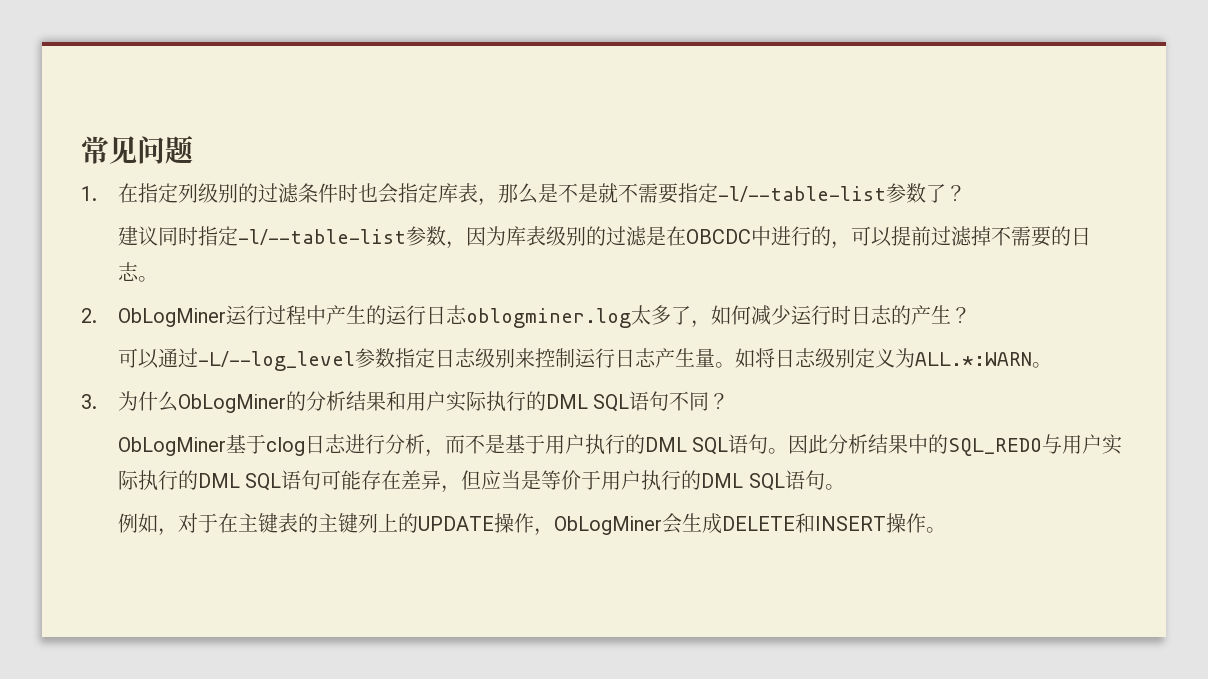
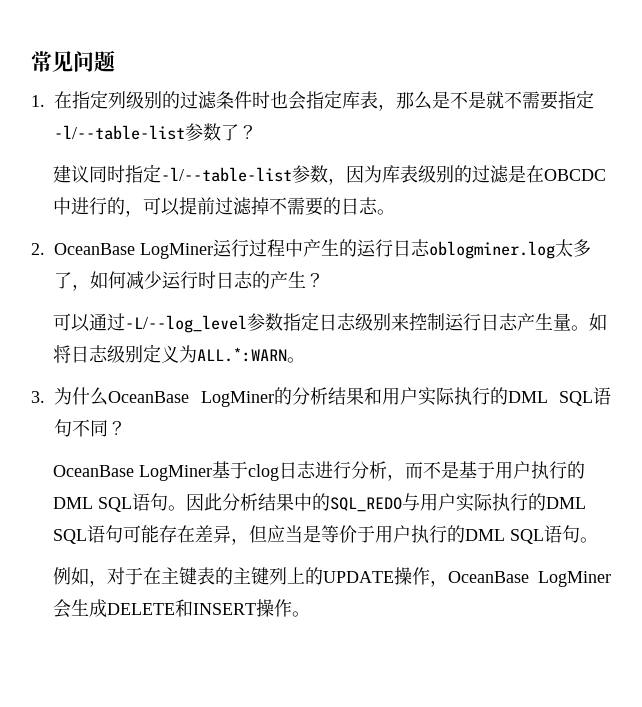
- 2. ObLogMiner运行过程中产生的运行日志oblogminer.log太多了，如何减少运行时日志的产生？
+ 2. OceanBase LogMiner运行过程中产生的运行日志oblogminer.log太多了，如何减少运行时日志的产生？
- 3.为什么ObLogMiner的分析结果和用户实际执行的DML SQL语句不同？
+ 3.为什么OceanBase LogMiner的分析结果和用户实际执行的DML SQL语句不同？
- ObLogMiner基于clog日志进行分析，而不是基于用户执行的DML SQL语句。
+ OceanBase LogMiner基于clog日志进行分析，而不是基于用户执行的DML SQL语句。
- 例如，对于在主键表的主键列上的UPDATE操作，ObLogMiner会生成DELETE和INSERT操作。
+ 例如，对于在主键表的主键列上的UPDATE操作，OceanBase LogMiner会生成DELETE和INSERT操作。

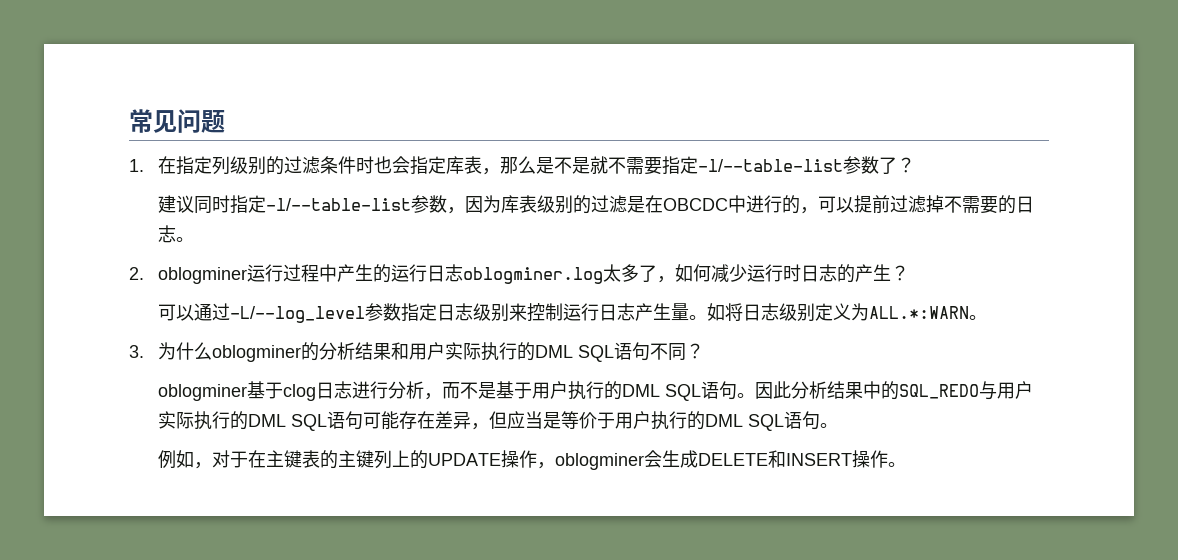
- 2. OceanBase LogMiner运行过程中产生的运行日志oblogminer.log太多了，如何减少运行时日志的产生？
+ 2. oblogminer运行过程中产生的运行日志oblogminer.log太多了，如何减少运行时日志的产生？
- 3.为什么OceanBase LogMiner的分析结果和用户实际执行的DML SQL语句不同？
+ 3.为什么oblogminer的分析结果和用户实际执行的DML SQL语句不同？
- OceanBase LogMiner基于clog日志进行分析，而不是基于用户执行的DML SQL语句。
+ oblogminer基于clog日志进行分析，而不是基于用户执行的DML SQL语句。
- 例如，对于在主键表的主键列上的UPDATE操作，OceanBase LogMiner会生成DELETE和INSERT操作。
+ 例如，对于在主键表的主键列上的UPDATE操作，oblogminer会生成DELETE和INSERT操作。

